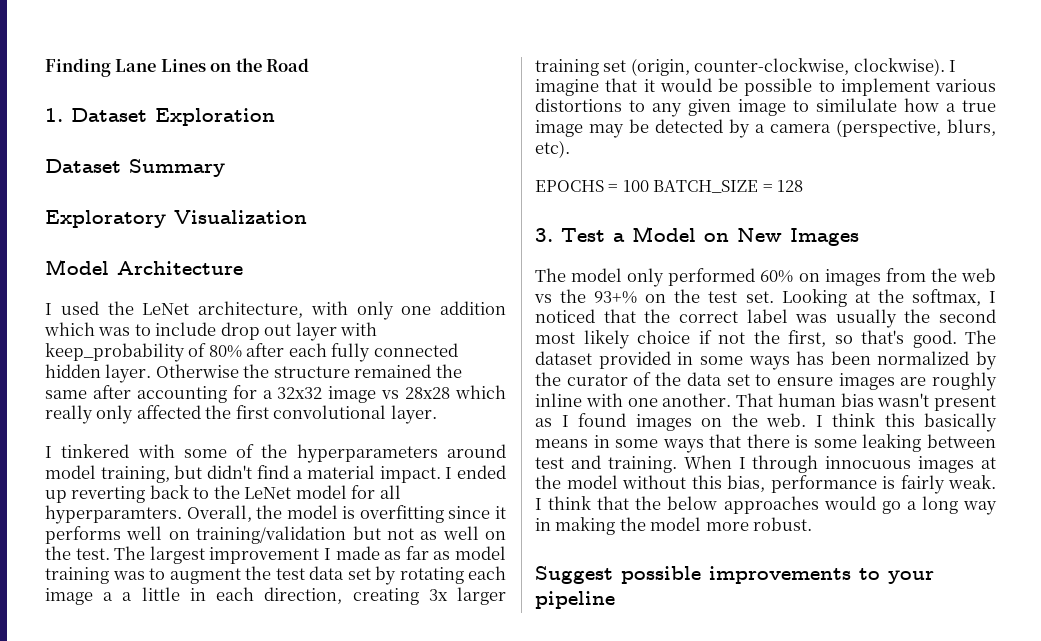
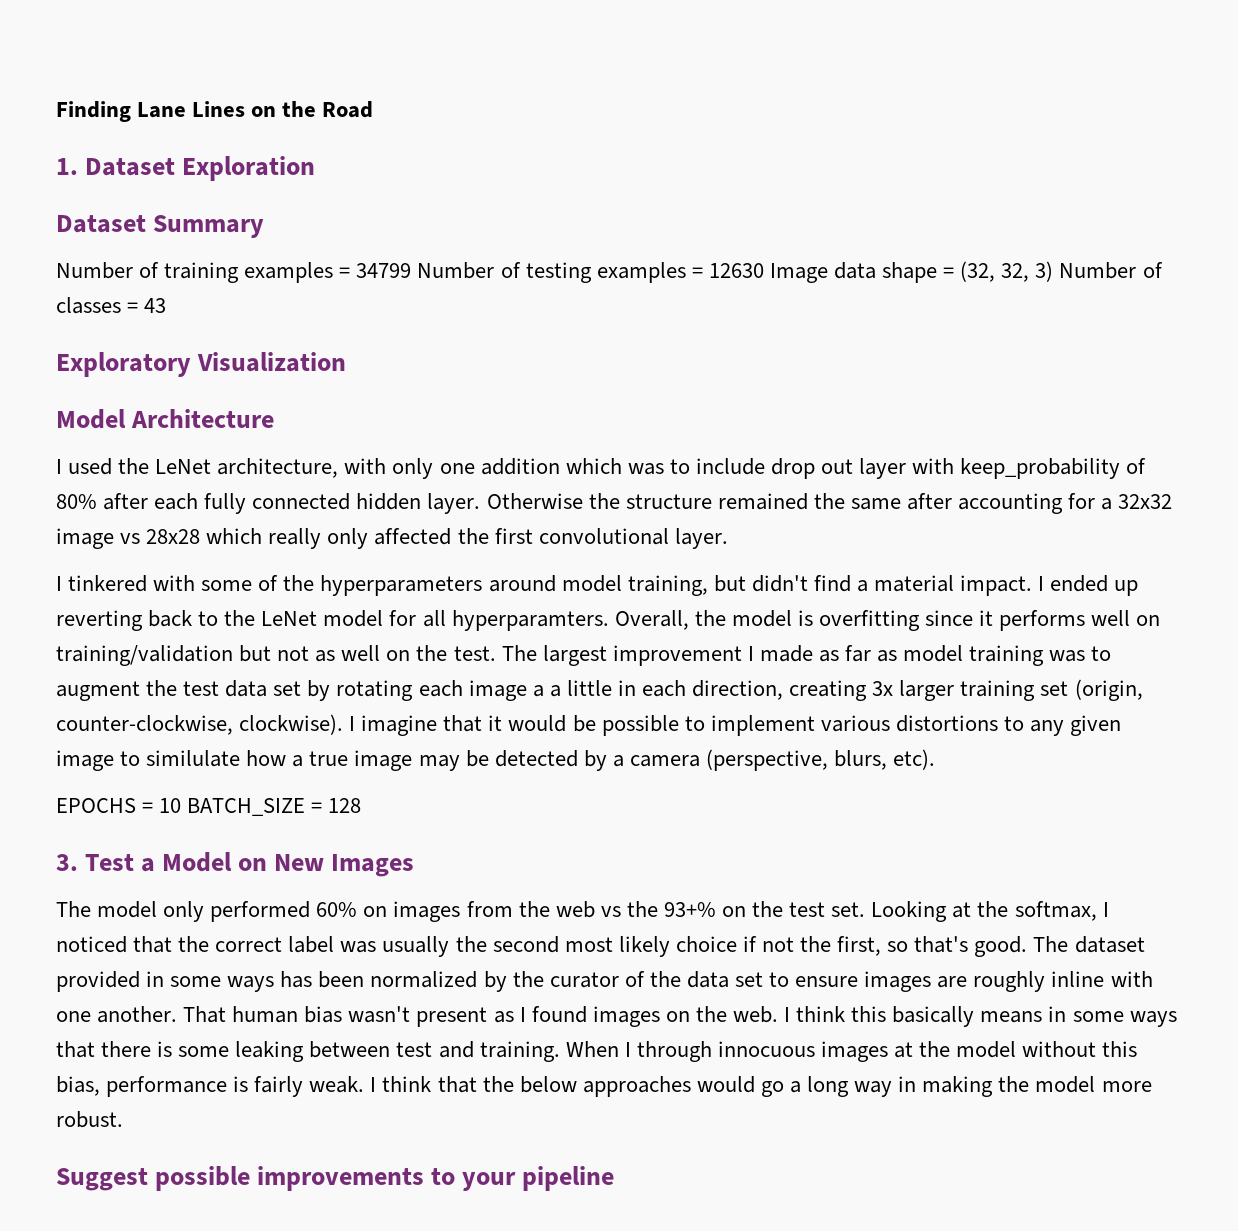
+ Number of training examples = 34799 Number of testing examples = 12630 Image data shape = (32, 32, 3) Number of classes = 43
- EPOCHS = 100 BATCH_SIZE = 128
+ EPOCHS = 10 BATCH_SIZE = 128

